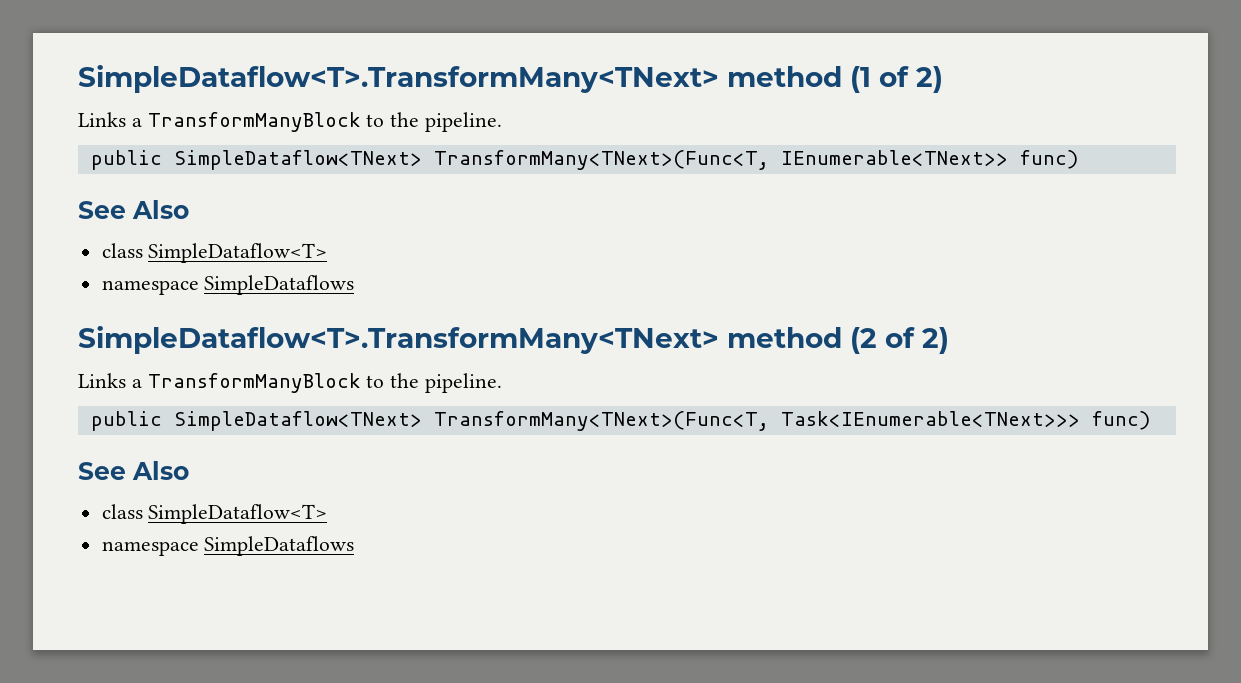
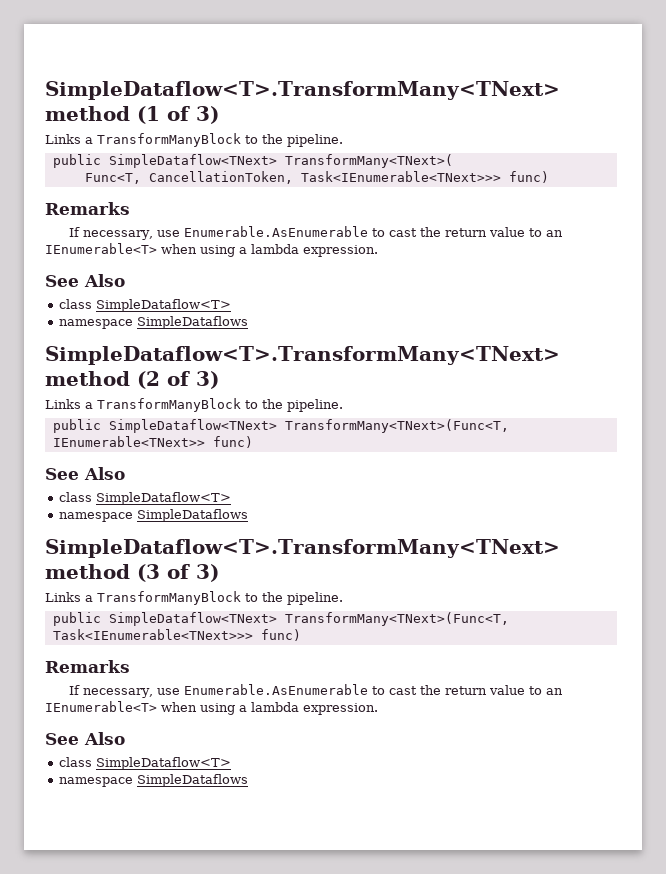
- SimpleDataflow<T>.TransformMany<TNext> method (1 of 2)
+ SimpleDataflow<T>.TransformMany<TNext> method (1 of 3)
+ Links a TransformManyBlock to the pipeline.
+ public SimpleDataflow<TNext> TransformMany<TNext>(
+ Func<T, CancellationToken, Task<IEnumerable<TNext>>> func)
+ Remarks
+ If necessary, use Enumerable.AsEnumerable to cast the return value to an IEnumerable<T> when using a lambda expression.
+ See Also
+ class SimpleDataflow<T>
+ namespace SimpleDataflows
+ SimpleDataflow<T>.TransformMany<TNext> method (2 of 3)
- SimpleDataflow<T>.TransformMany<TNext> method (2 of 2)
+ SimpleDataflow<T>.TransformMany<TNext> method (3 of 3)
  public SimpleDataflow<TNext> TransformMany<TNext>(Func<T, Task<IEnumerable<TNext>>> func)
+ Remarks
+ If necessary, use Enumerable.AsEnumerable to cast the return value to an IEnumerable<T> when using a lambda expression.

